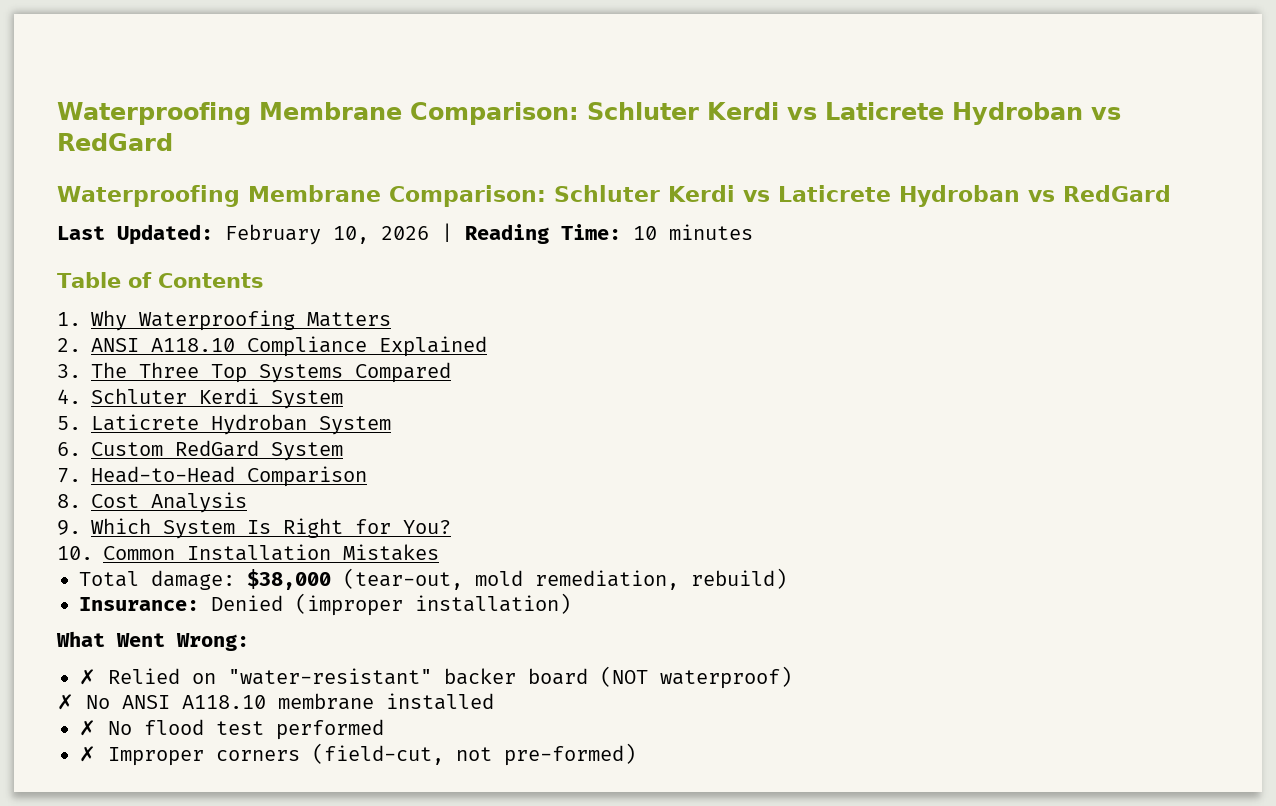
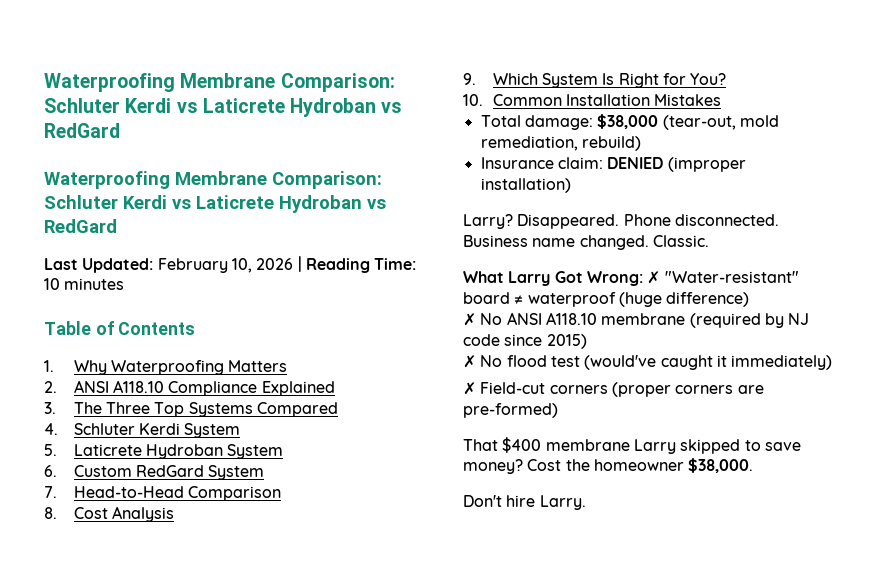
- Insurance: Denied (improper installation)
+ Insurance claim: DENIED (improper installation)
+ Larry? Disappeared. Phone disconnected. Business name changed. Classic.
- What Went Wrong:
- ✗ Relied on "water-resistant" backer board (NOT waterproof)
+ What Larry Got Wrong: ✗ "Water-resistant" board ≠ waterproof (huge difference)
- ✗ No ANSI A118.10 membrane installed
- ✗ No flood test performed
- ✗ Improper corners (field-cut, not pre-formed)
+ ✗ No ANSI A118.10 membrane (required by NJ code since 2015)
+ ✗ No flood test (would've caught it immediately)
+ ✗ Field-cut corners (proper corners are pre-formed)
+ That $400 membrane Larry skipped to save money? Cost the homeowner $38,000.
+ Don't hire Larry.

